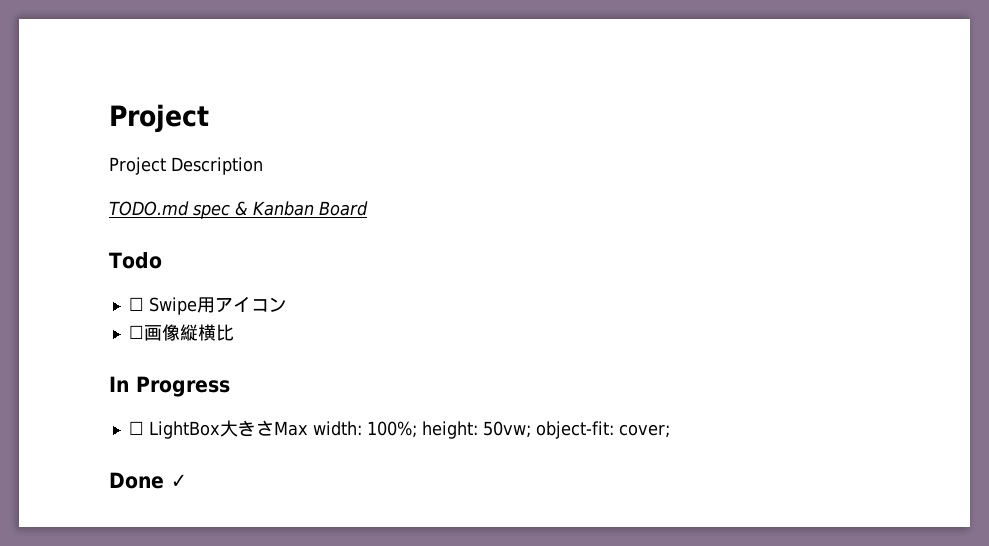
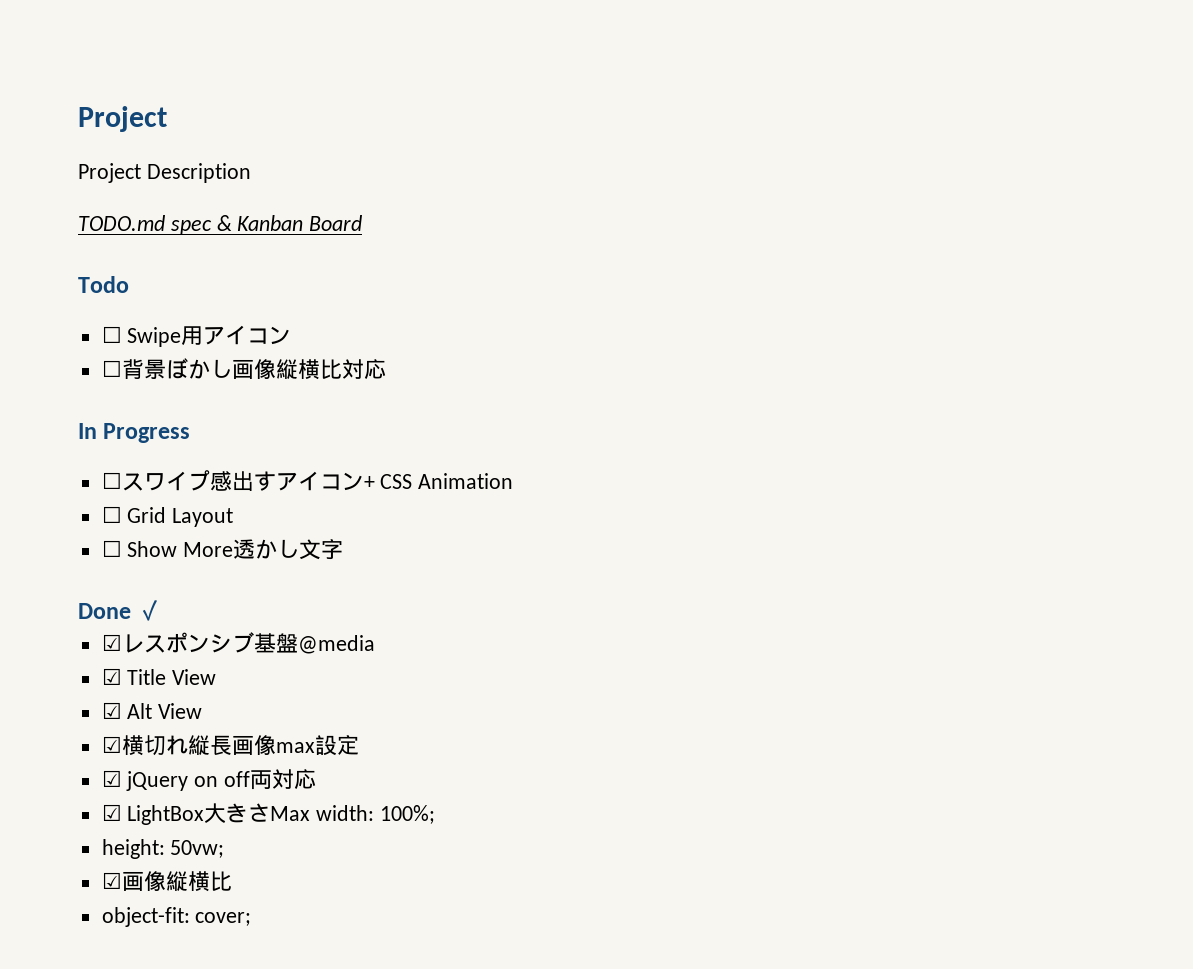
- ☐画像縦横比
+ ☐背景ぼかし画像縦横比対応
- ☐ LightBox大きさMax width: 100%; height: 50vw; object-fit: cover;
+ ☐スワイプ感出すアイコン+ CSS Animation
+ ☐ Grid Layout
+ ☐ Show More透かし文字
+ Done ✓
+ ☑レスポンシブ基盤@media
+ ☑ Title View
+ ☑ Alt View
+ ☑横切れ縦長画像max設定
+ ☑ jQuery on off両対応
+ ☑ LightBox大きさMax width: 100%;
+ height: 50vw;
+ ☑画像縦横比
+ object-fit: cover;
- Done ✓

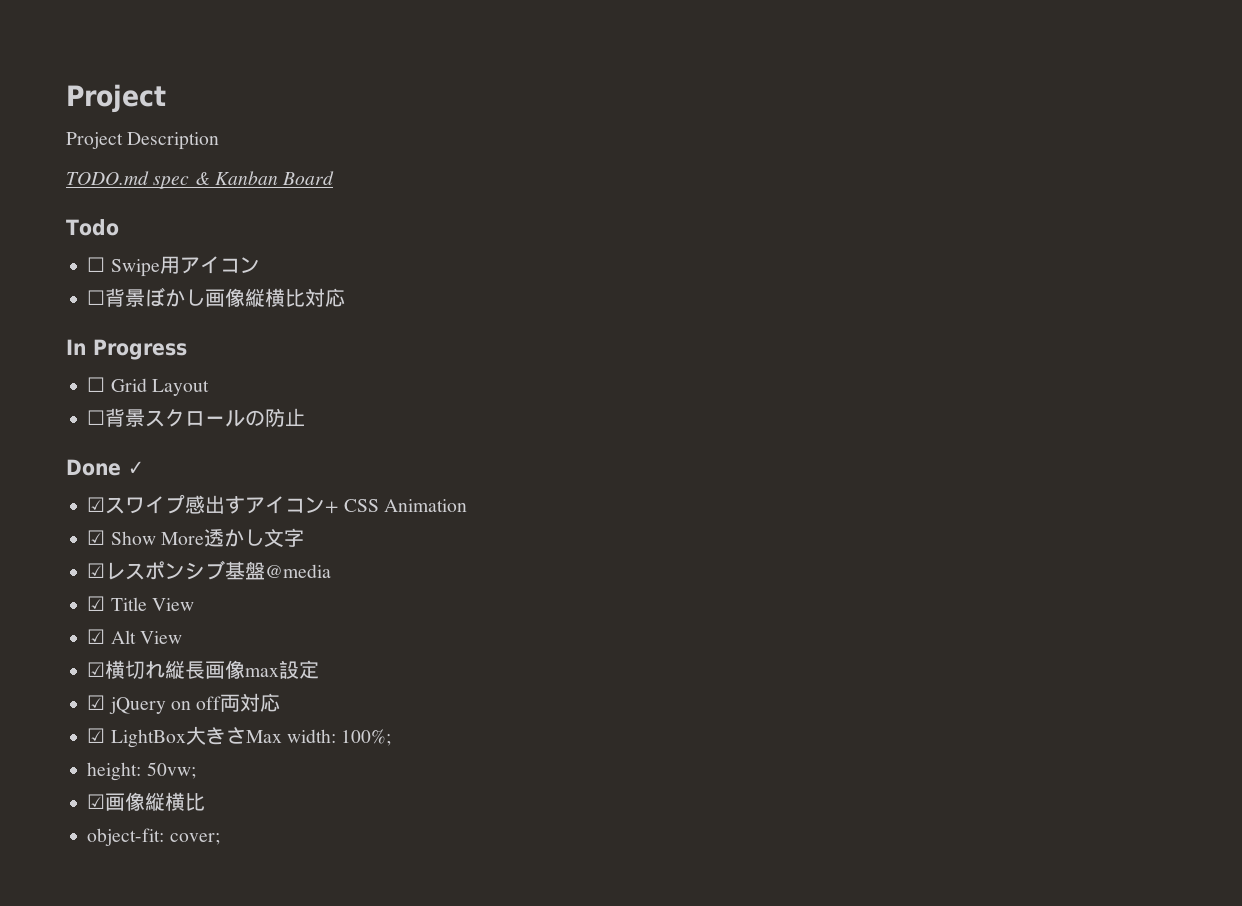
- ☐スワイプ感出すアイコン+ CSS Animation
+ ☐ Grid Layout
+ ☐背景スクロールの防止
+ Done ✓
+ ☑スワイプ感出すアイコン+ CSS Animation
- ☐ Grid Layout
- ☐ Show More透かし文字
+ ☑ Show More透かし文字
- Done ✓

